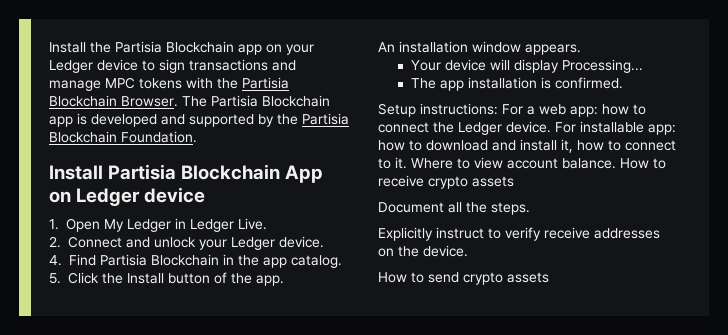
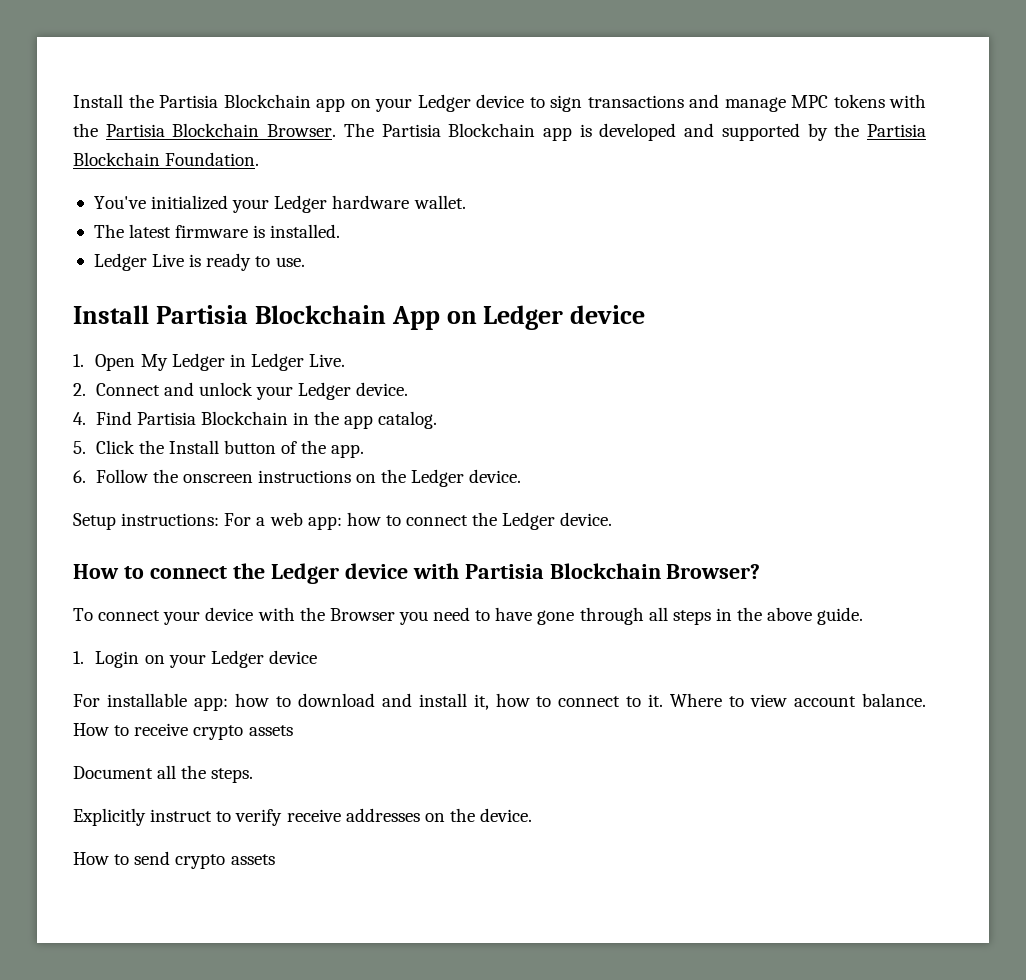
+ You've initialized your Ledger hardware wallet.
+ The latest firmware is installed.
+ Ledger Live is ready to use.
- An installation window appears.
- Your device will display Processing...
- The app installation is confirmed.
+ 6. Follow the onscreen instructions on the Ledger device.
- Setup instructions: For a web app: how to connect the Ledger device. For installable app: how to download and install it, how to connect to it.
+ Setup instructions: For a web app: how to connect the Ledger device.
+ How to connect the Ledger device with Partisia Blockchain Browser?
+ To connect your device with the Browser you need to have gone through all steps in the above guide.
+ 1. Login on your Ledger device
+ For installable app: how to download and install it, how to connect to it.

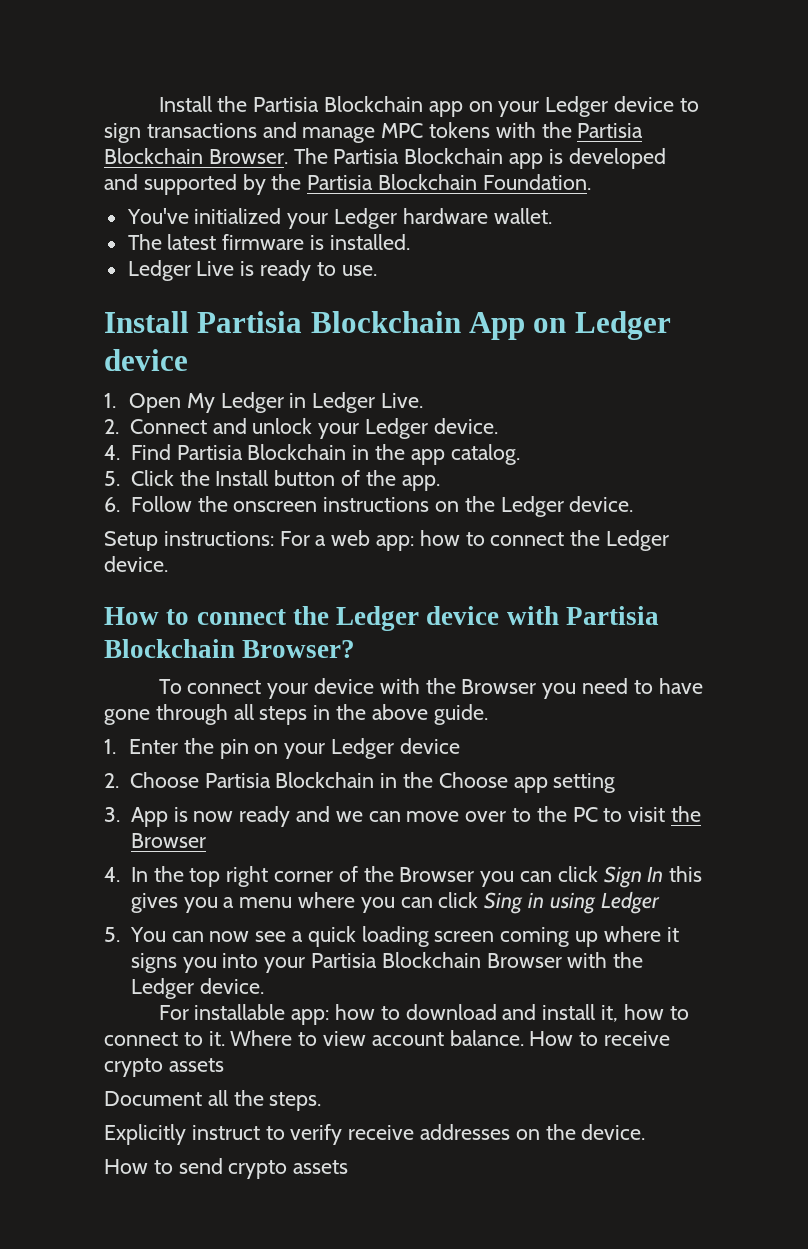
- 1. Login on your Ledger device
+ 1. Enter the pin on your Ledger device
+ 2. Choose Partisia Blockchain in the Choose app setting
+ 3. App is now ready and we can move over to the PC to visit the Browser
+ 4. In the top right corner of the Browser you can click Sign In this gives you a menu where you can click Sing in using Ledger
+ 5. You can now see a quick loading screen coming up where it signs you into your Partisia Blockchain Browser with the Ledger device.

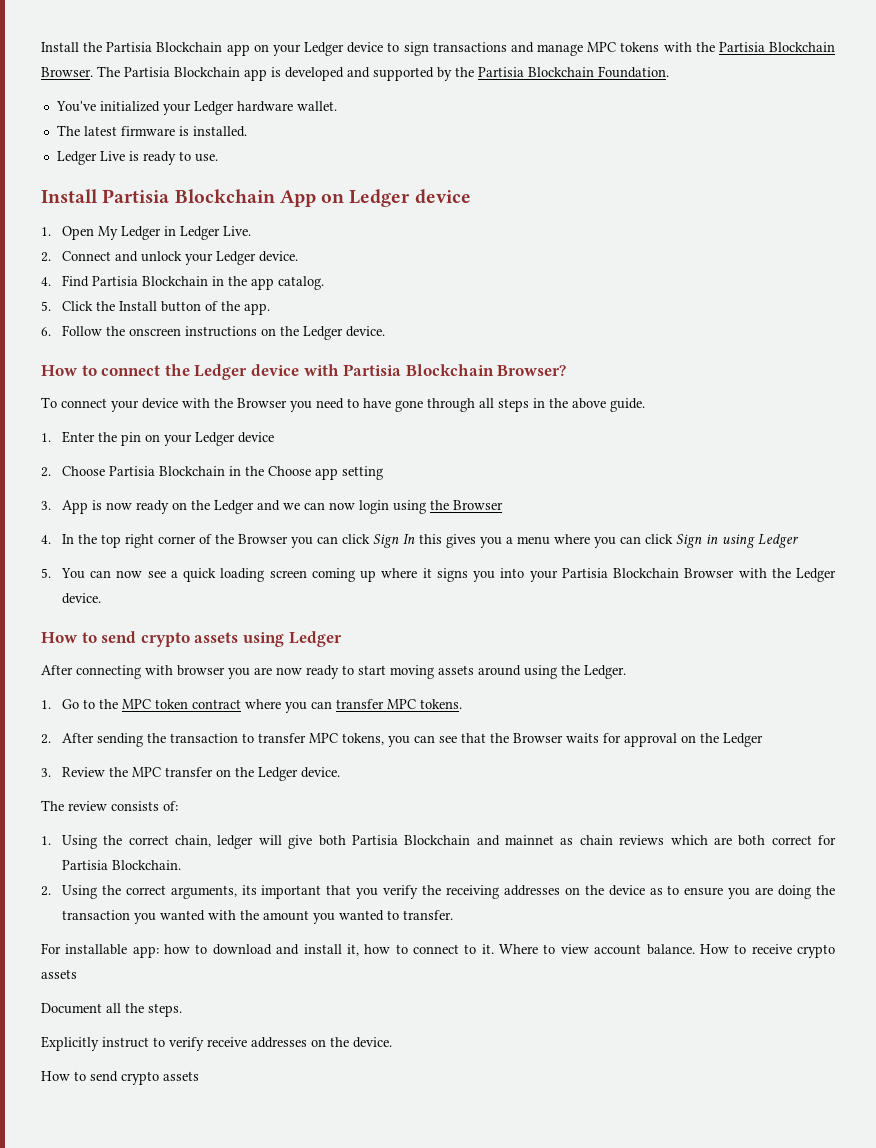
- Setup instructions: For a web app: how to connect the Ledger device.
- 3. App is now ready and we can move over to the PC to visit the Browser
+ 3. App is now ready on the Ledger and we can now login using the Browser
- 4. In the top right corner of the Browser you can click Sign In this gives you a menu where you can click Sing in using Ledger
+ 4. In the top right corner of the Browser you can click Sign In this gives you a menu where you can click Sign in using Ledger
+ How to send crypto assets using Ledger
+ After connecting with browser you are now ready to start moving assets around using the Ledger.
+ 1. Go to the MPC token contract where you can transfer MPC tokens.
+ 2. After sending the transaction to transfer MPC tokens, you can see that the Browser waits for approval on the Ledger
+ 3. Review the MPC transfer on the Ledger device.
+ The review consists of:
+ 1. Using the correct chain, ledger will give both Partisia Blockchain and mainnet as chain reviews which are both correct for Partisia Blockchain.
+ 2. Using the correct arguments, its important that you verify the receiving addresses on the device as to ensure you are doing the transaction you wanted with the amount you wanted to transfer.

